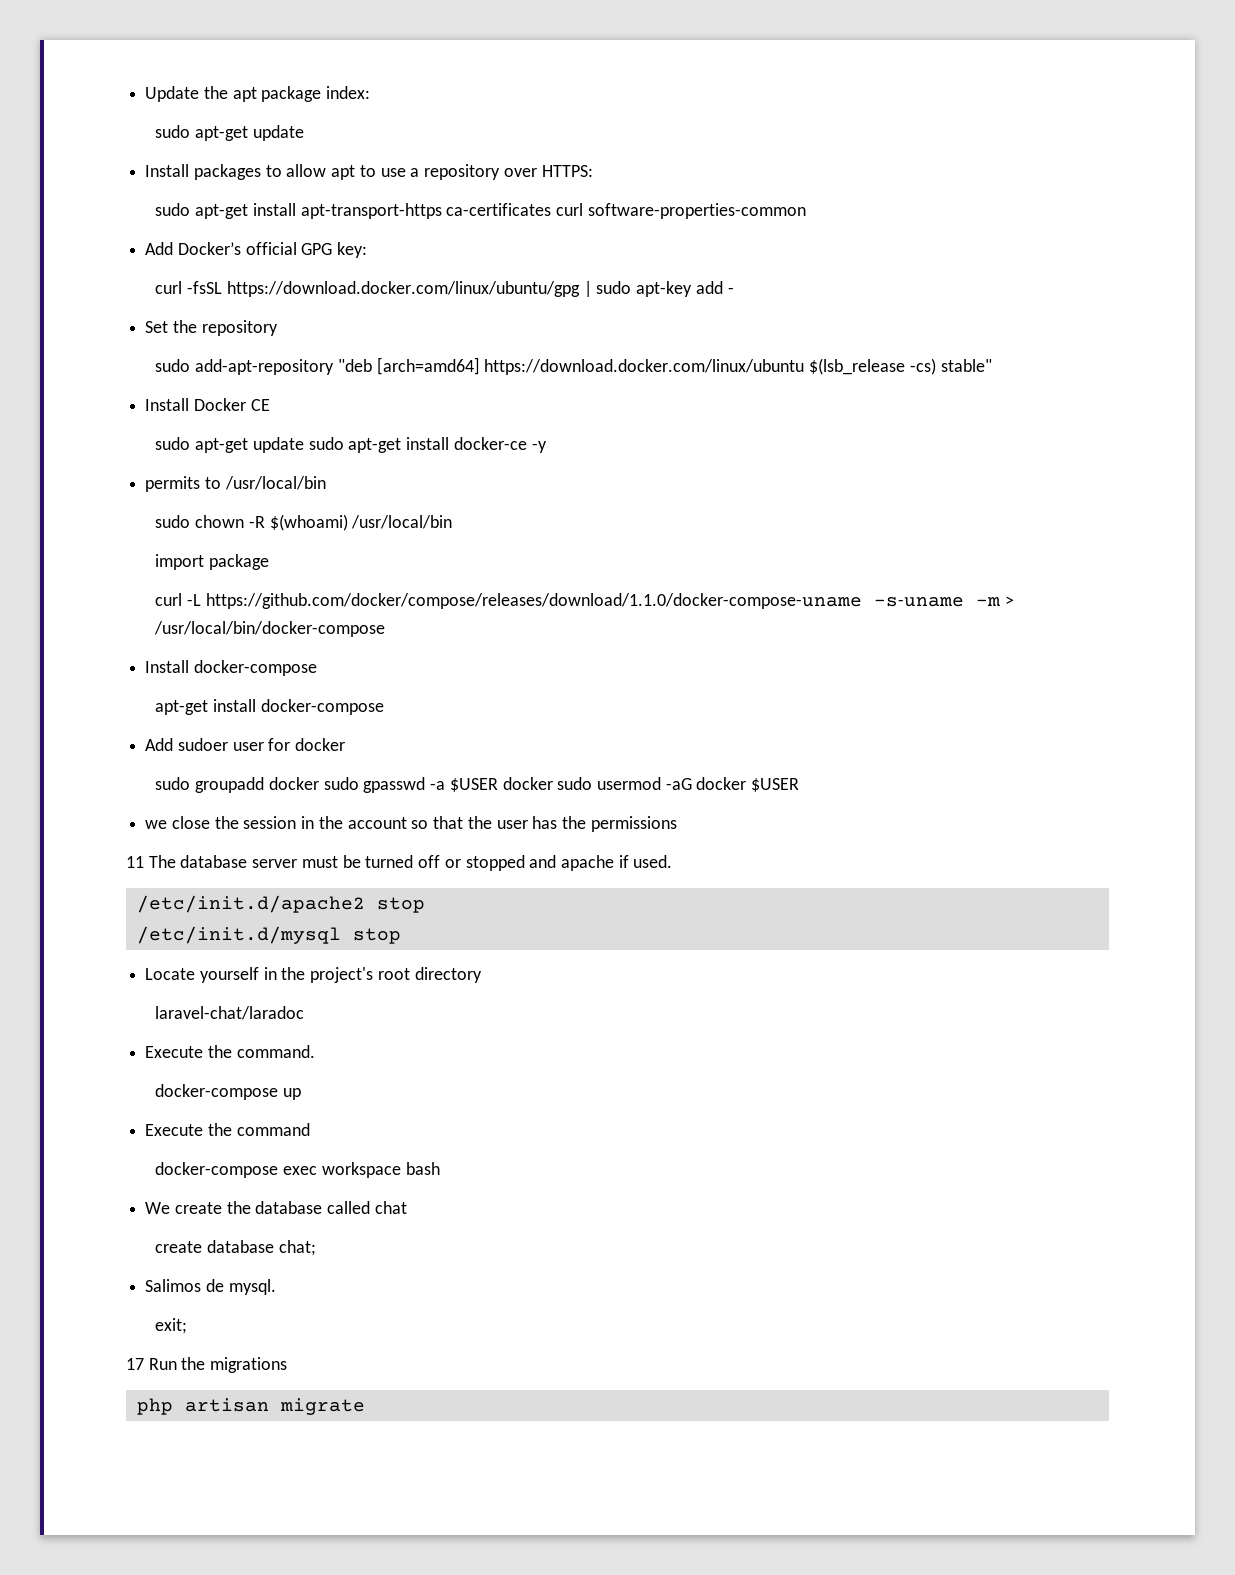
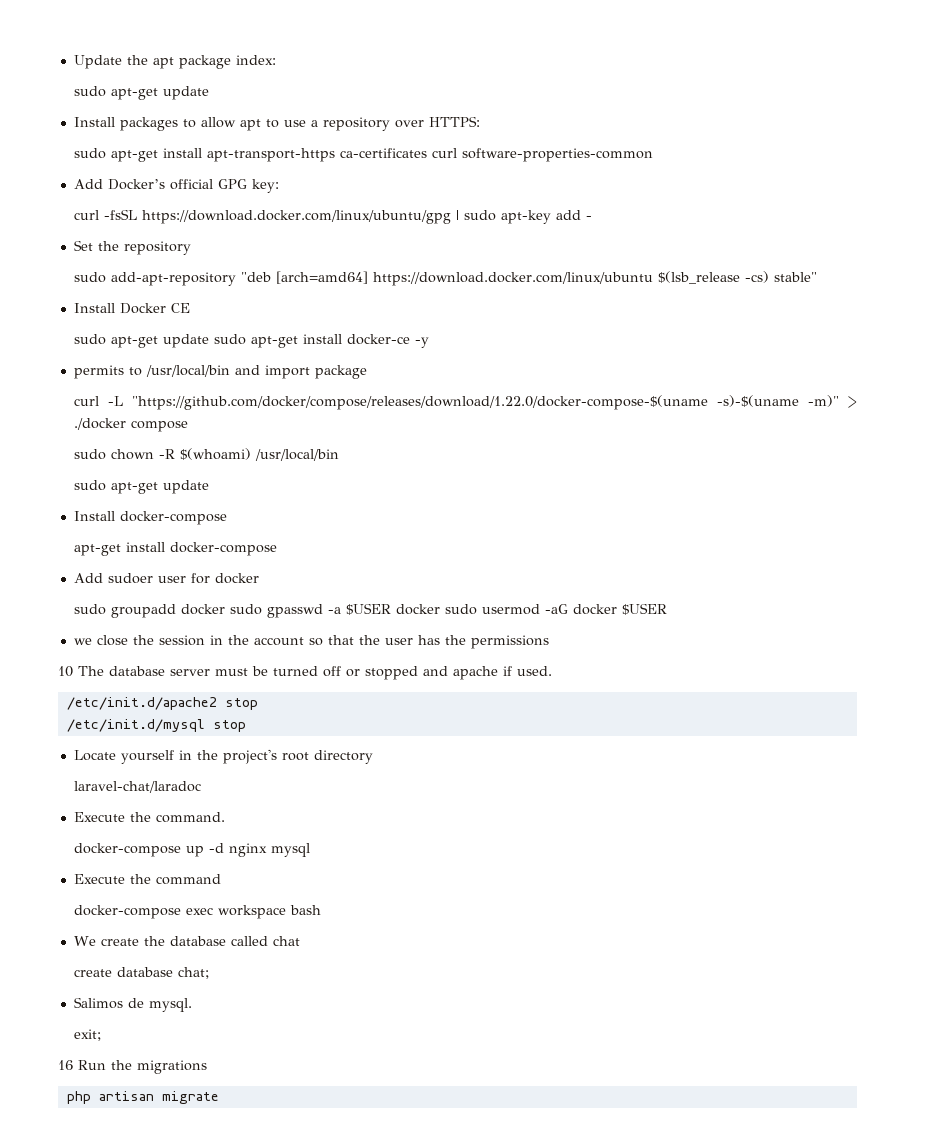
- permits to /usr/local/bin
+ permits to /usr/local/bin and import package
+ curl -L "https://github.com/docker/compose/releases/download/1.22.0/docker-compose-$(uname -s)-$(uname -m)" > ./docker compose
  sudo chown -R $(whoami) /usr/local/bin
- import package
- curl -L https://github.com/docker/compose/releases/download/1.1.0/docker-compose-uname -s-uname -m > /usr/local/bin/docker-compose
+ sudo apt-get update
- 11 The database server must be turned off or stopped and apache if used.
+ 10 The database server must be turned off or stopped and apache if used.
- docker-compose up
+ docker-compose up -d nginx mysql
- 17 Run the migrations
+ 16 Run the migrations

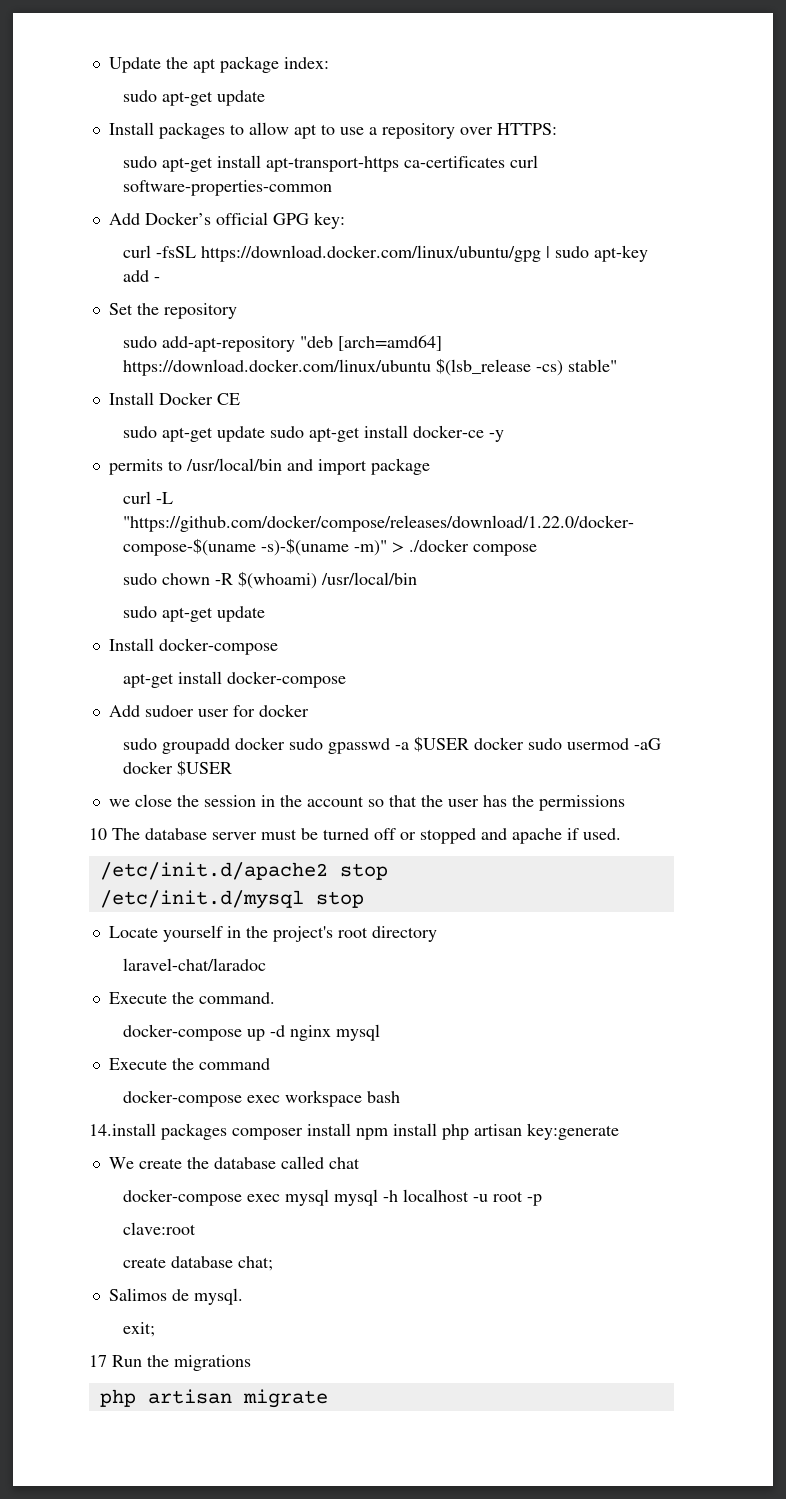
+ 14.install packages composer install npm install php artisan key:generate
+ docker-compose exec mysql mysql -h localhost -u root -p
+ clave:root
- 16 Run the migrations
+ 17 Run the migrations

